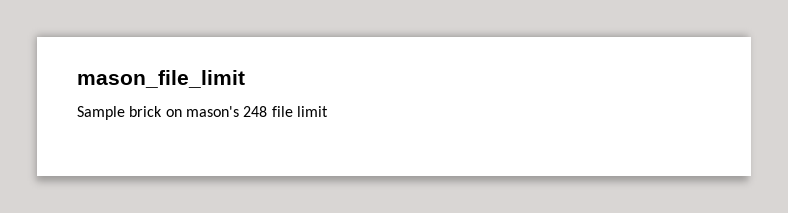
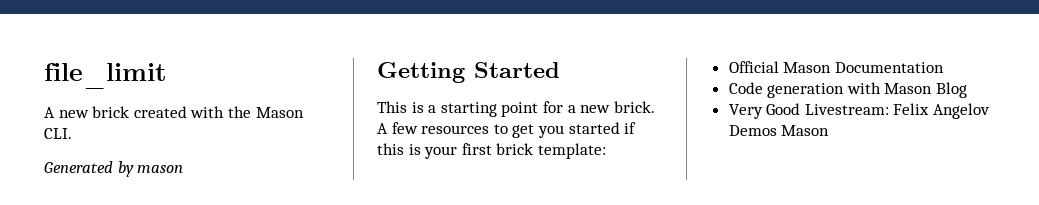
- mason_file_limit
- Sample brick on mason's 248 file limit
+ file_limit
+ A new brick created with the Mason CLI.
+ Generated by mason
+ Getting Started
+ This is a starting point for a new brick. A few resources to get you started if this is your first brick template:
+ Official Mason Documentation
+ Code generation with Mason Blog
+ Very Good Livestream: Felix Angelov Demos Mason

